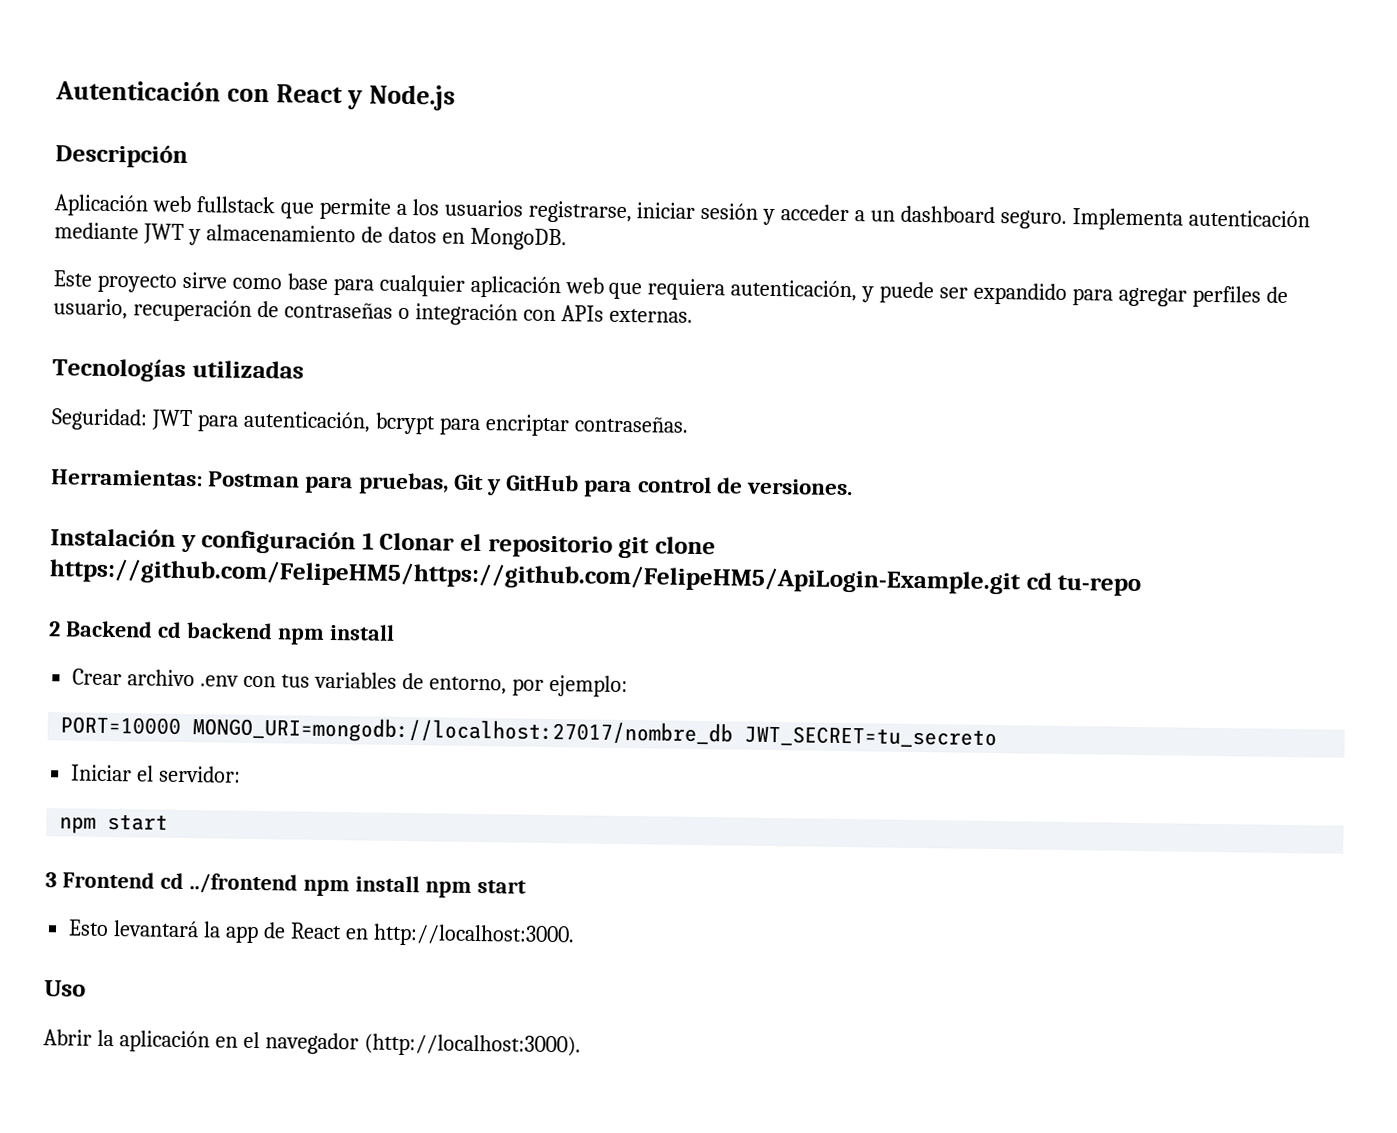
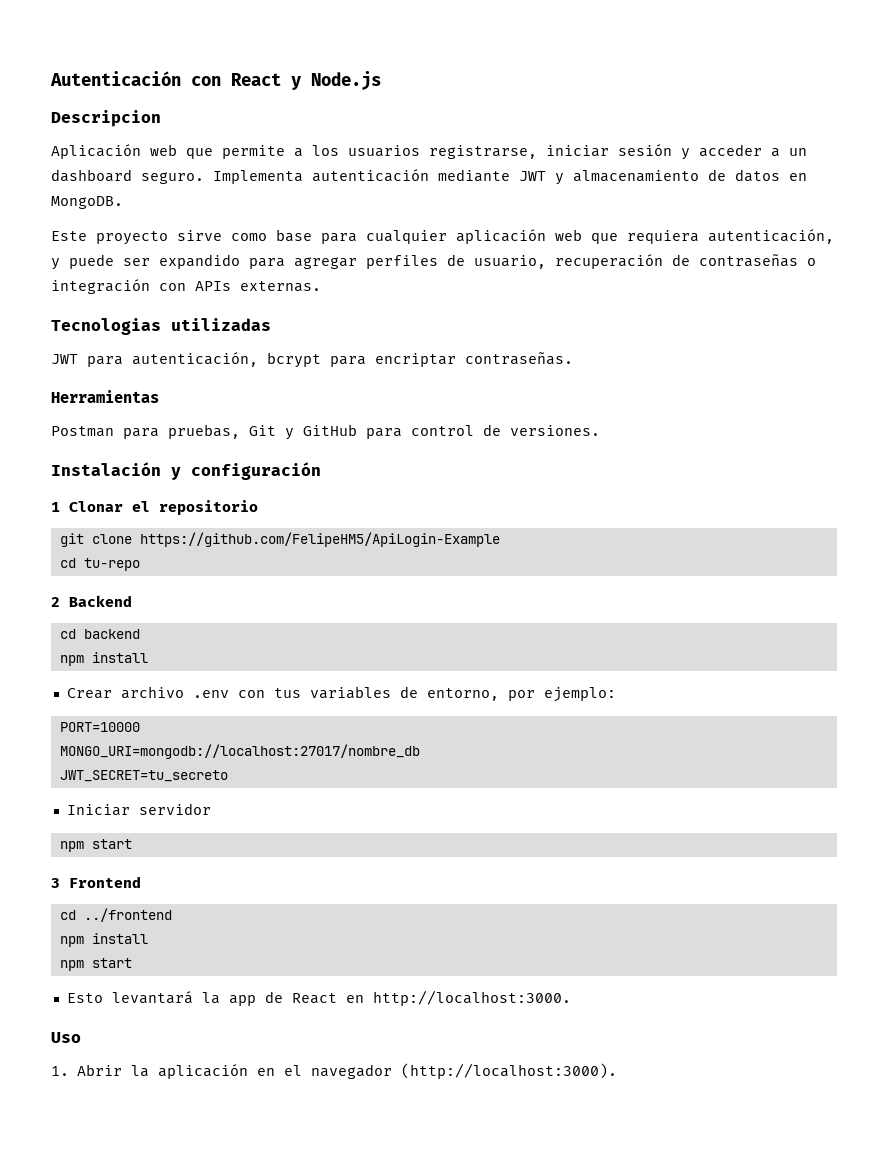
- Descripción
+ Descripcion
- Aplicación web fullstack que permite a los usuarios registrarse, iniciar sesión y acceder a un dashboard seguro.
+ Aplicación web que permite a los usuarios registrarse, iniciar sesión y acceder a un dashboard seguro.
- Tecnologías utilizadas
+ Tecnologias utilizadas
- Seguridad: JWT para autenticación, bcrypt para encriptar contraseñas.
+ JWT para autenticación, bcrypt para encriptar contraseñas.
- Herramientas: Postman para pruebas, Git y GitHub para control de versiones.
+ Herramientas
+ Postman para pruebas, Git y GitHub para control de versiones.
- Instalación y configuración 1 Clonar el repositorio git clone https://github.com/FelipeHM5/https://github.com/FelipeHM5/ApiLogin-Example.git cd tu-repo
+ Instalación y configuración
+ 1 Clonar el repositorio
+ git clone https://github.com/FelipeHM5/ApiLogin-Example
+ cd tu-repo
- 2 Backend cd backend npm install
+ 2 Backend
+ cd backend
+ npm install
- PORT=10000 MONGO_URI=mongodb://localhost:27017/nombre_db JWT_SECRET=tu_secreto
+ PORT=10000
+ MONGO_URI=mongodb://localhost:27017/nombre_db
+ JWT_SECRET=tu_secreto
- Iniciar el servidor:
+ Iniciar servidor
- 3 Frontend cd ../frontend npm install npm start
+ 3 Frontend
+ cd ../frontend
+ npm install
+ npm start
- Abrir la aplicación en el navegador (http://localhost:3000).
+ 1. Abrir la aplicación en el navegador (http://localhost:3000).

